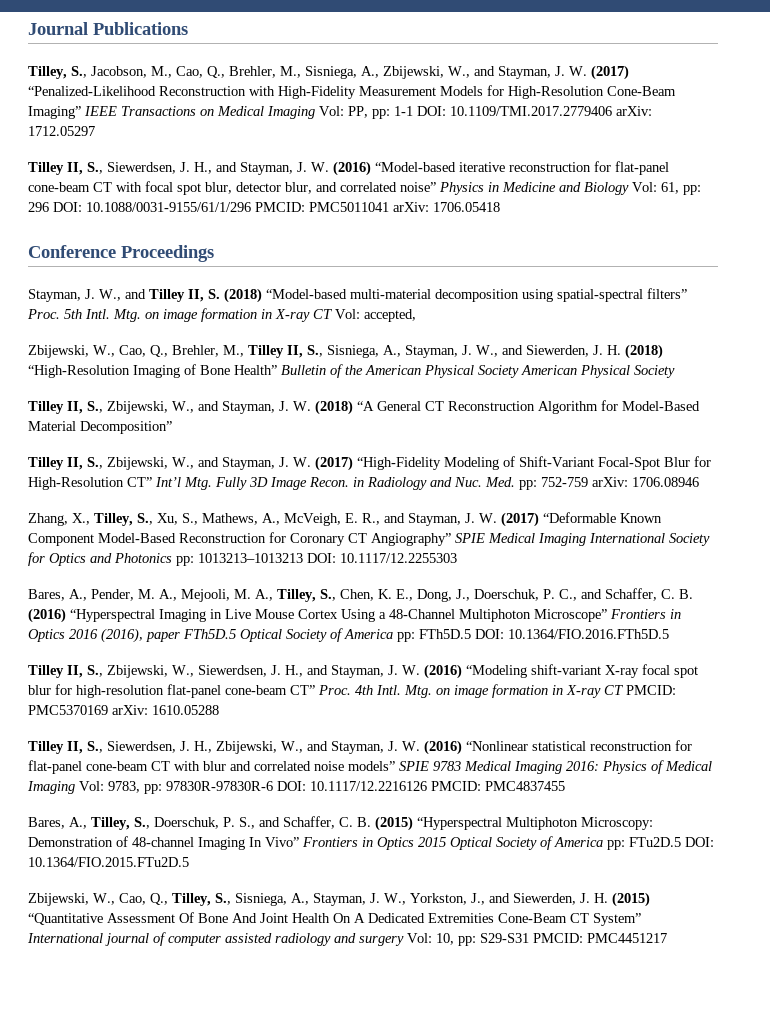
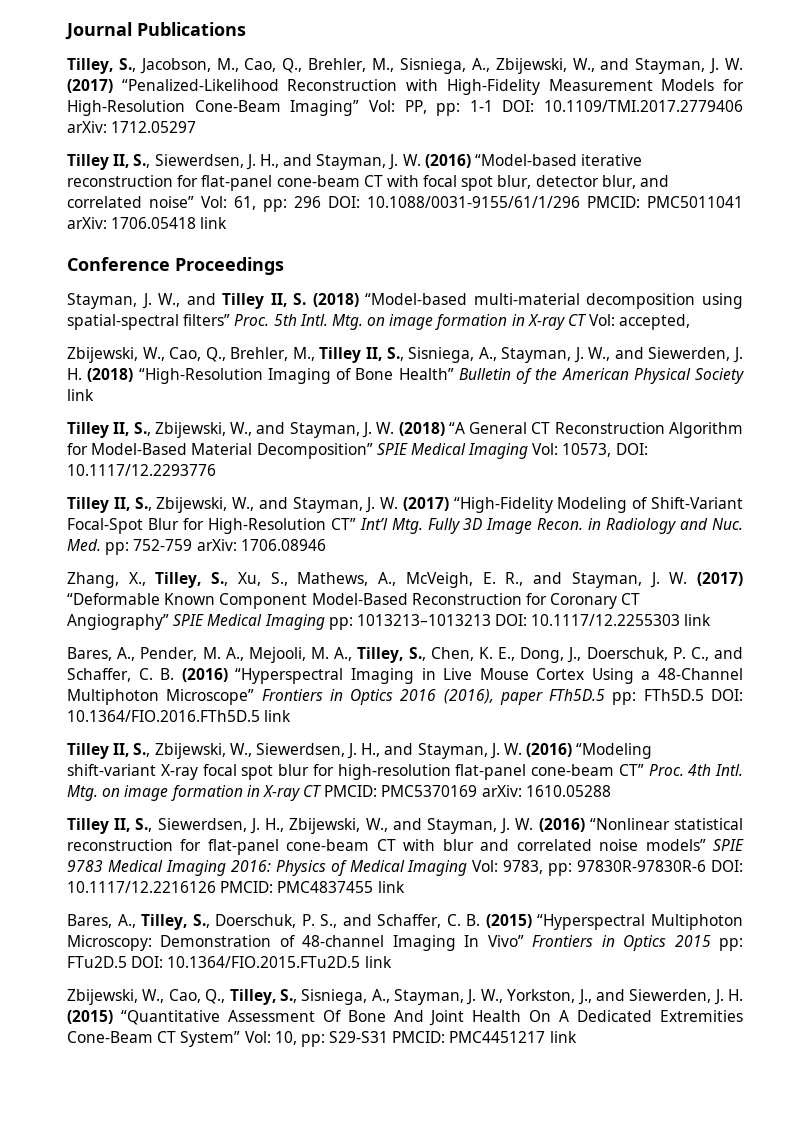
- Tilley, S., Jacobson, M., Cao, Q., Brehler, M., Sisniega, A., Zbijewski, W., and Stayman, J. W. (2017) “Penalized-Likelihood Reconstruction with High-Fidelity Measurement Models for High-Resolution Cone-Beam Imaging” IEEE Transactions on Medical Imaging Vol: PP, pp: 1-1 DOI: 10.1109/TMI.2017.2779406 arXiv: 1712.05297
+ Tilley, S., Jacobson, M., Cao, Q., Brehler, M., Sisniega, A., Zbijewski, W., and Stayman, J. W. (2017) “Penalized-Likelihood Reconstruction with High-Fidelity Measurement Models for High-Resolution Cone-Beam Imaging” Vol: PP, pp: 1-1 DOI: 10.1109/TMI.2017.2779406 arXiv: 1712.05297
- Tilley II, S., Siewerdsen, J. H., and Stayman, J. W. (2016) “Model-based iterative reconstruction for flat-panel cone-beam CT with focal spot blur, detector blur, and correlated noise” Physics in Medicine and Biology Vol: 61, pp: 296 DOI: 10.1088/0031-9155/61/1/296 PMCID: PMC5011041 arXiv: 1706.05418
+ Tilley II, S., Siewerdsen, J. H., and Stayman, J. W. (2016) “Model-based iterative reconstruction for flat-panel cone-beam CT with focal spot blur, detector blur, and correlated noise” Vol: 61, pp: 296 DOI: 10.1088/0031-9155/61/1/296 PMCID: PMC5011041 arXiv: 1706.05418 link
- Zbijewski, W., Cao, Q., Brehler, M., Tilley II, S., Sisniega, A., Stayman, J. W., and Siewerden, J. H. (2018) “High-Resolution Imaging of Bone Health” Bulletin of the American Physical Society American Physical Society
+ Zbijewski, W., Cao, Q., Brehler, M., Tilley II, S., Sisniega, A., Stayman, J. W., and Siewerden, J. H. (2018) “High-Resolution Imaging of Bone Health” Bulletin of the American Physical Society link
- Tilley II, S., Zbijewski, W., and Stayman, J. W. (2018) “A General CT Reconstruction Algorithm for Model-Based Material Decomposition”
+ Tilley II, S., Zbijewski, W., and Stayman, J. W. (2018) “A General CT Reconstruction Algorithm for Model-Based Material Decomposition” SPIE Medical Imaging Vol: 10573, DOI: 10.1117/12.2293776
- Zhang, X., Tilley, S., Xu, S., Mathews, A., McVeigh, E. R., and Stayman, J. W. (2017) “Deformable Known Component Model-Based Reconstruction for Coronary CT Angiography” SPIE Medical Imaging International Society for Optics and Photonics pp: 1013213–1013213 DOI: 10.1117/12.2255303
+ Zhang, X., Tilley, S., Xu, S., Mathews, A., McVeigh, E. R., and Stayman, J. W. (2017) “Deformable Known Component Model-Based Reconstruction for Coronary CT Angiography” SPIE Medical Imaging pp: 1013213–1013213 DOI: 10.1117/12.2255303 link
- Bares, A., Pender, M. A., Mejooli, M. A., Tilley, S., Chen, K. E., Dong, J., Doerschuk, P. C., and Schaffer, C. B. (2016) “Hyperspectral Imaging in Live Mouse Cortex Using a 48-Channel Multiphoton Microscope” Frontiers in Optics 2016 (2016), paper FTh5D.5 Optical Society of America pp: FTh5D.5 DOI: 10.1364/FIO.2016.FTh5D.5
+ Bares, A., Pender, M. A., Mejooli, M. A., Tilley, S., Chen, K. E., Dong, J., Doerschuk, P. C., and Schaffer, C. B. (2016) “Hyperspectral Imaging in Live Mouse Cortex Using a 48-Channel Multiphoton Microscope” Frontiers in Optics 2016 (2016), paper FTh5D.5 pp: FTh5D.5 DOI: 10.1364/FIO.2016.FTh5D.5 link
- Tilley II, S., Siewerdsen, J. H., Zbijewski, W., and Stayman, J. W. (2016) “Nonlinear statistical reconstruction for flat-panel cone-beam CT with blur and correlated noise models” SPIE 9783 Medical Imaging 2016: Physics of Medical Imaging Vol: 9783, pp: 97830R-97830R-6 DOI: 10.1117/12.2216126 PMCID: PMC4837455
+ Tilley II, S., Siewerdsen, J. H., Zbijewski, W., and Stayman, J. W. (2016) “Nonlinear statistical reconstruction for flat-panel cone-beam CT with blur and correlated noise models” SPIE 9783 Medical Imaging 2016: Physics of Medical Imaging Vol: 9783, pp: 97830R-97830R-6 DOI: 10.1117/12.2216126 PMCID: PMC4837455 link
- Bares, A., Tilley, S., Doerschuk, P. S., and Schaffer, C. B. (2015) “Hyperspectral Multiphoton Microscopy: Demonstration of 48-channel Imaging In Vivo” Frontiers in Optics 2015 Optical Society of America pp: FTu2D.5 DOI: 10.1364/FIO.2015.FTu2D.5
+ Bares, A., Tilley, S., Doerschuk, P. S., and Schaffer, C. B. (2015) “Hyperspectral Multiphoton Microscopy: Demonstration of 48-channel Imaging In Vivo” Frontiers in Optics 2015 pp: FTu2D.5 DOI: 10.1364/FIO.2015.FTu2D.5 link
- Zbijewski, W., Cao, Q., Tilley, S., Sisniega, A., Stayman, J. W., Yorkston, J., and Siewerden, J. H. (2015) “Quantitative Assessment Of Bone And Joint Health On A Dedicated Extremities Cone-Beam CT System” International journal of computer assisted radiology and surgery Vol: 10, pp: S29-S31 PMCID: PMC4451217
+ Zbijewski, W., Cao, Q., Tilley, S., Sisniega, A., Stayman, J. W., Yorkston, J., and Siewerden, J. H. (2015) “Quantitative Assessment Of Bone And Joint Health On A Dedicated Extremities Cone-Beam CT System” Vol: 10, pp: S29-S31 PMCID: PMC4451217 link

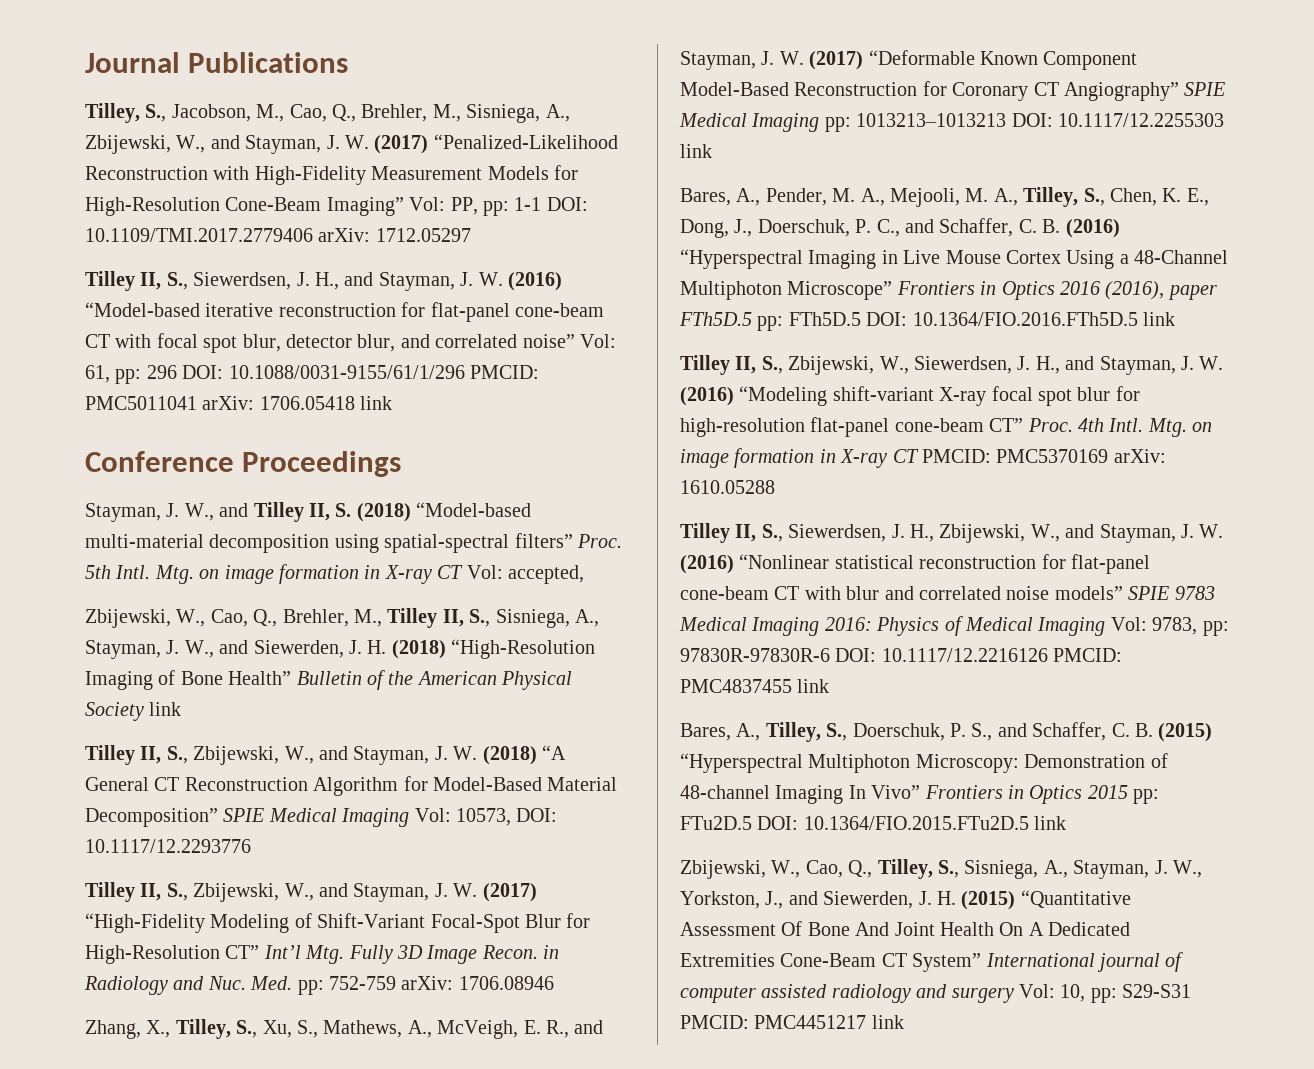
- Zbijewski, W., Cao, Q., Tilley, S., Sisniega, A., Stayman, J. W., Yorkston, J., and Siewerden, J. H. (2015) “Quantitative Assessment Of Bone And Joint Health On A Dedicated Extremities Cone-Beam CT System” Vol: 10, pp: S29-S31 PMCID: PMC4451217 link
+ Zbijewski, W., Cao, Q., Tilley, S., Sisniega, A., Stayman, J. W., Yorkston, J., and Siewerden, J. H. (2015) “Quantitative Assessment Of Bone And Joint Health On A Dedicated Extremities Cone-Beam CT System” International journal of computer assisted radiology and surgery Vol: 10, pp: S29-S31 PMCID: PMC4451217 link

